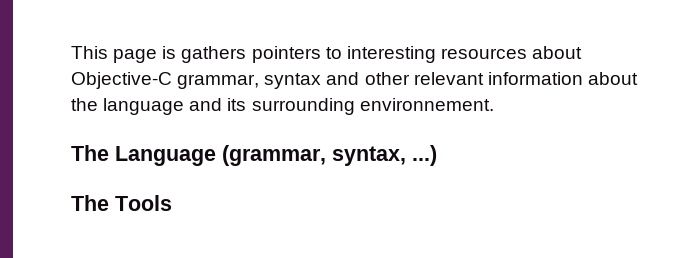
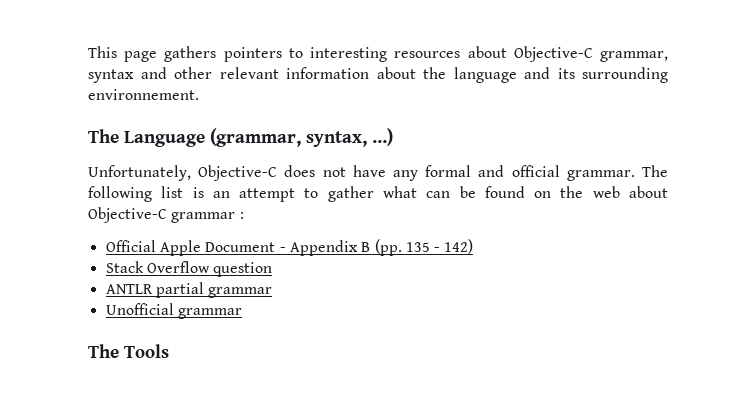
- This page is gathers pointers to interesting resources about Objective-C grammar, syntax and other relevant information about the language and its surrounding environnement.
+ This page gathers pointers to interesting resources about Objective-C grammar, syntax and other relevant information about the language and its surrounding environnement.
+ Unfortunately, Objective-C does not have any formal and official grammar. The following list is an attempt to gather what can be found on the web about Objective-C grammar :
+ Official Apple Document - Appendix B (pp. 135 - 142)
+ Stack Overflow question
+ ANTLR partial grammar
+ Unofficial grammar

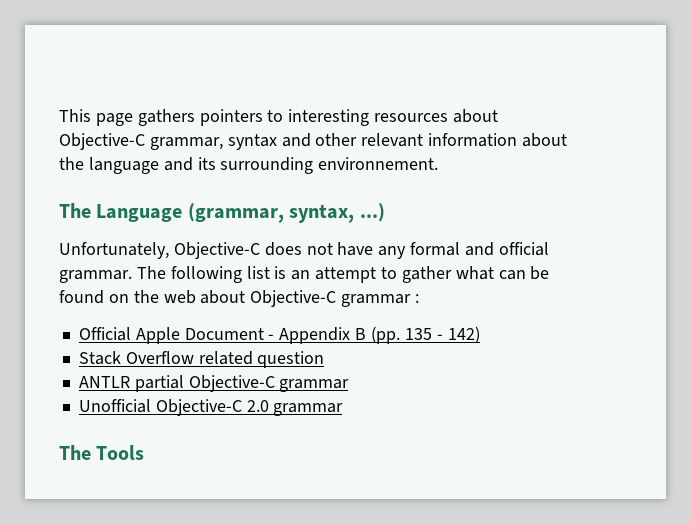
- Stack Overflow question
+ Stack Overflow related question
- ANTLR partial grammar
+ ANTLR partial Objective-C grammar
- Unofficial grammar
+ Unofficial Objective-C 2.0 grammar

